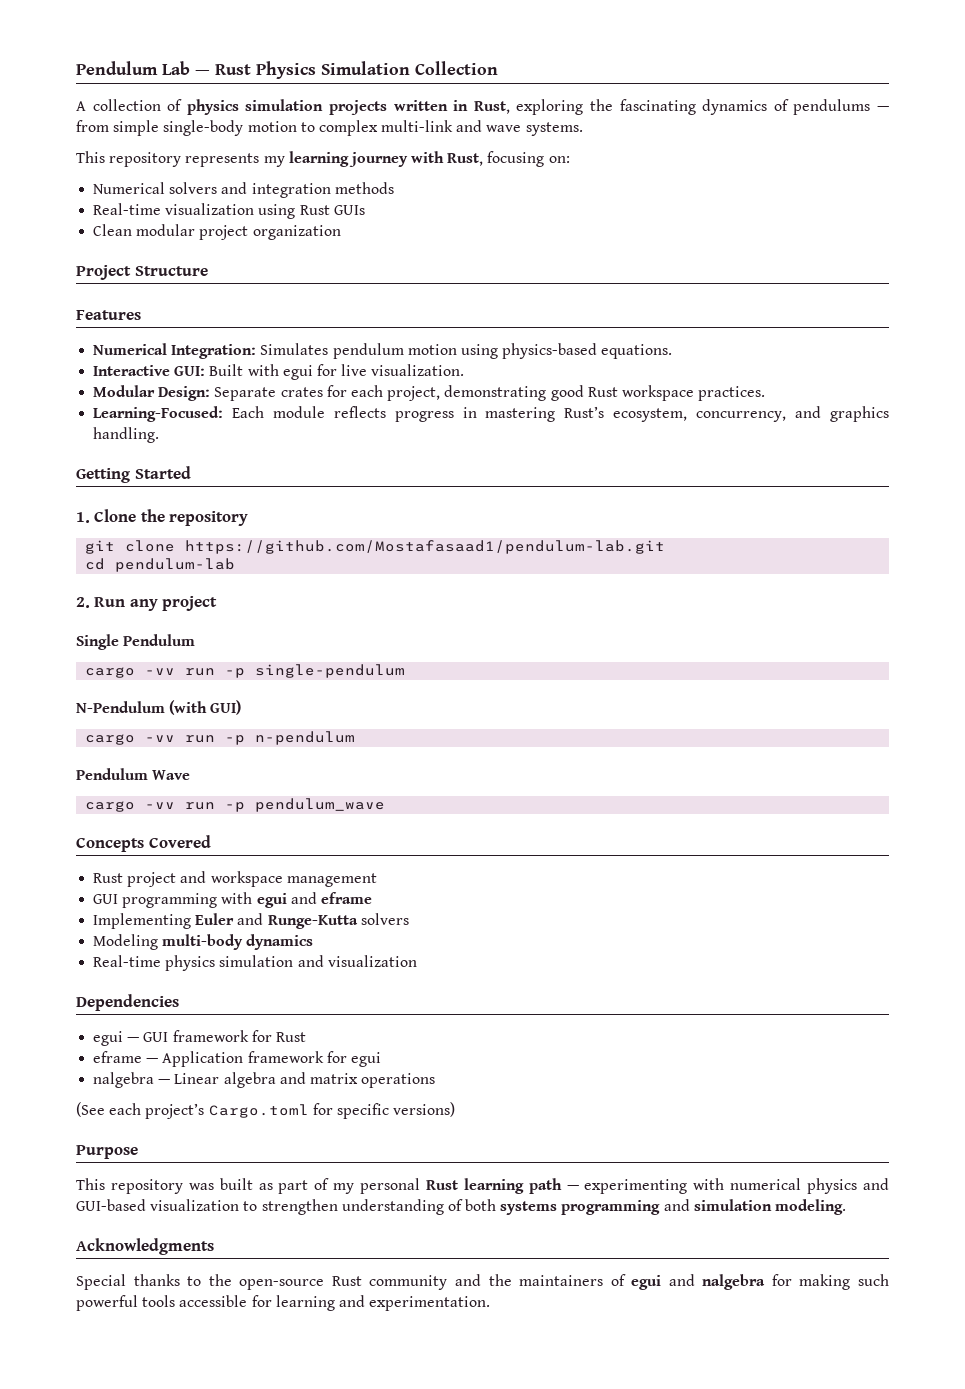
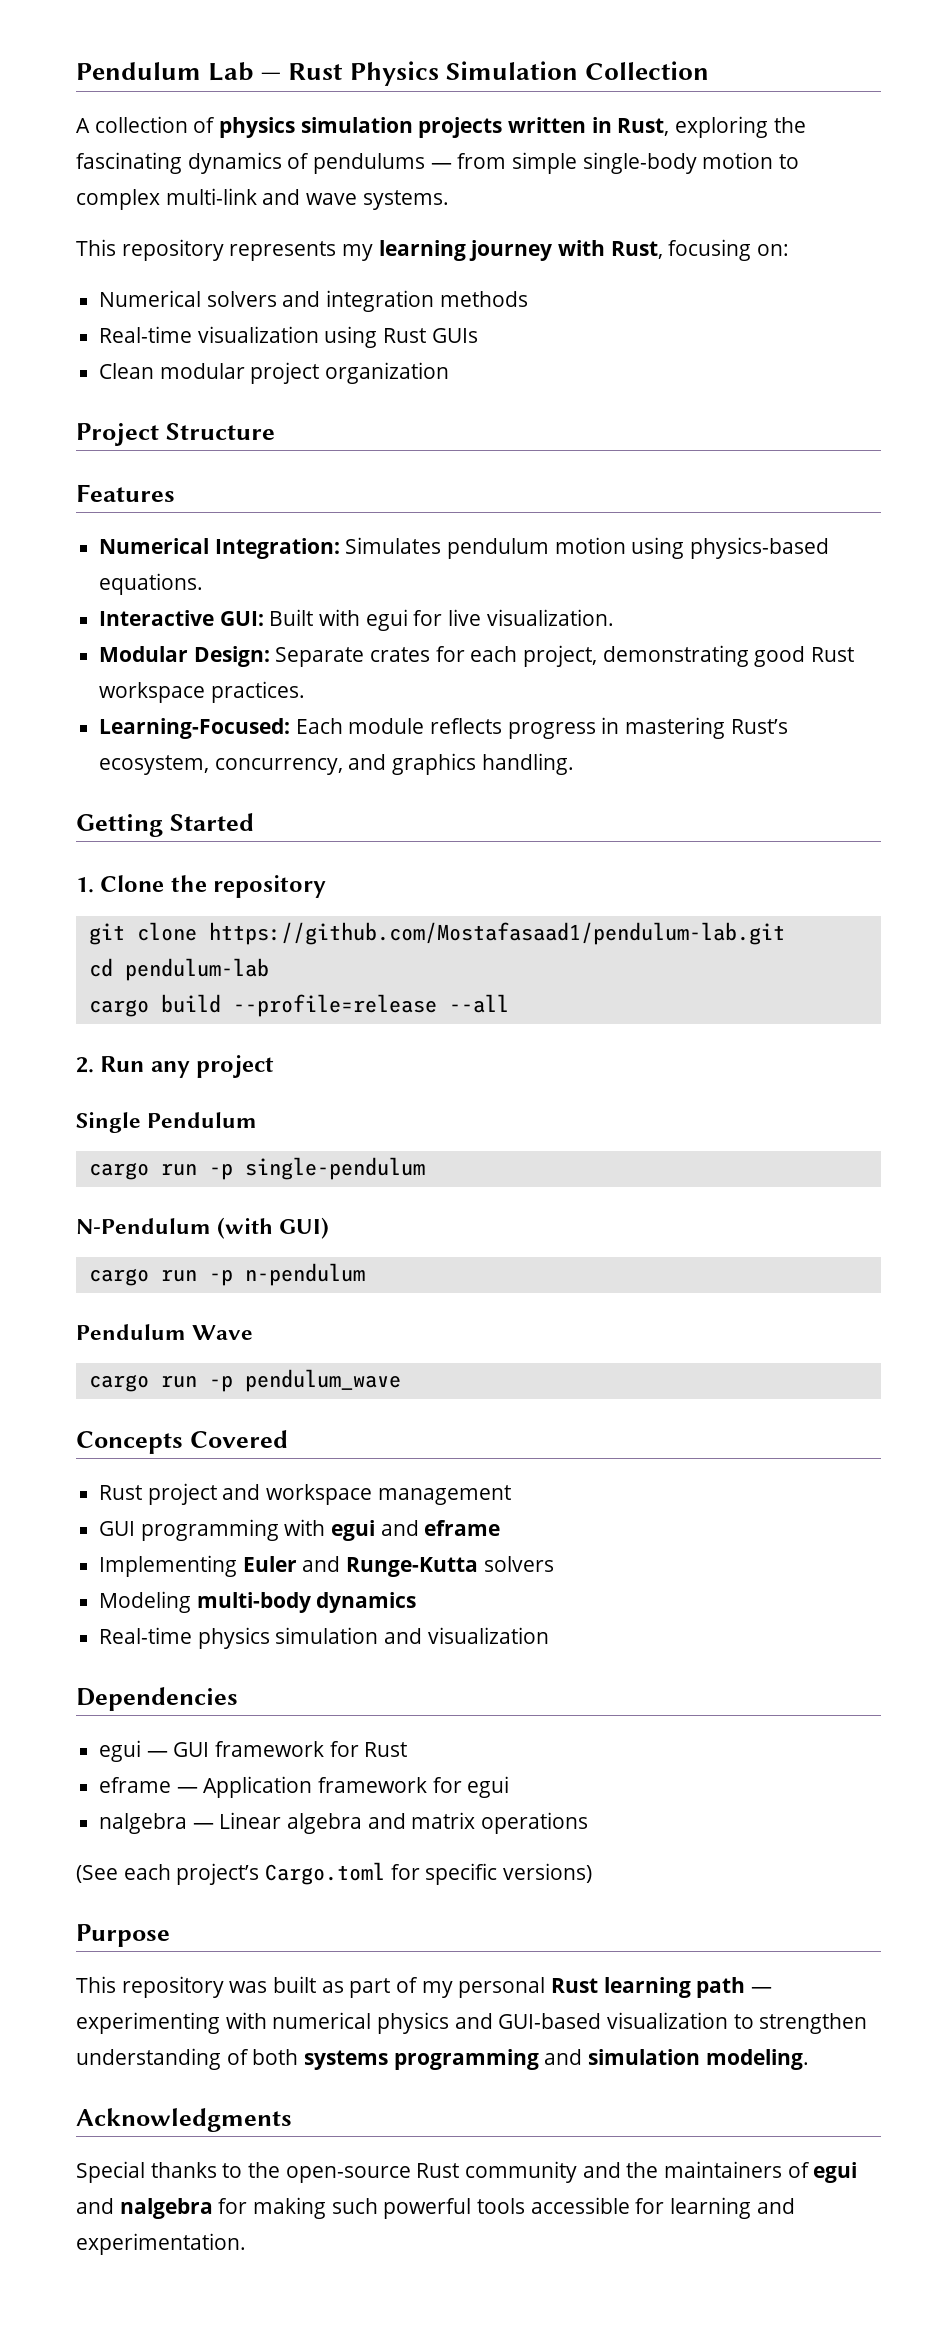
+ cargo build --profile=release --all
- cargo -vv run -p single-pendulum
+ cargo run -p single-pendulum
- cargo -vv run -p n-pendulum
+ cargo run -p n-pendulum
- cargo -vv run -p pendulum_wave
+ cargo run -p pendulum_wave

